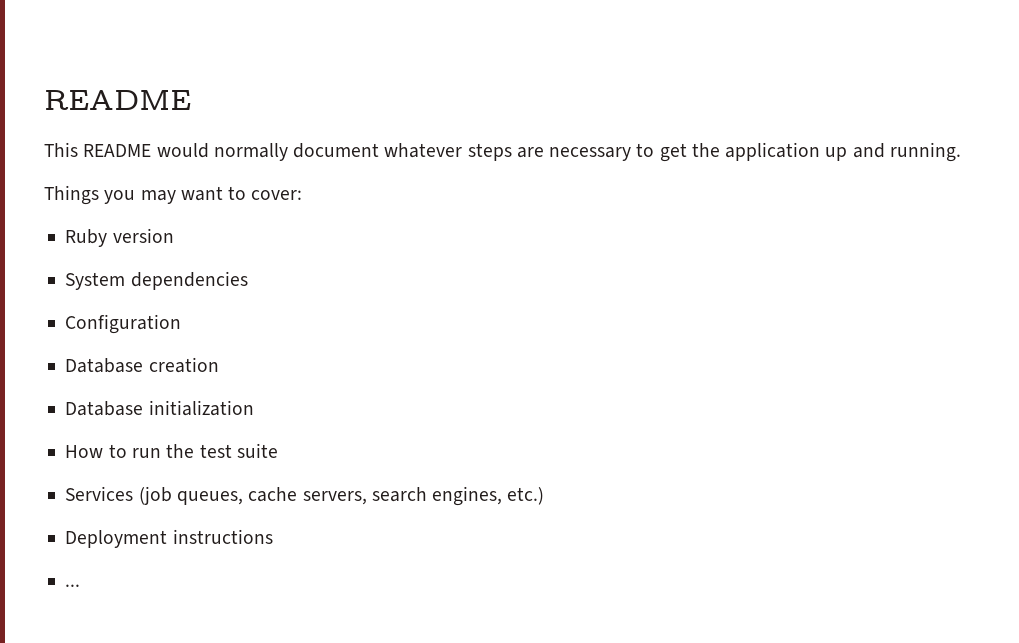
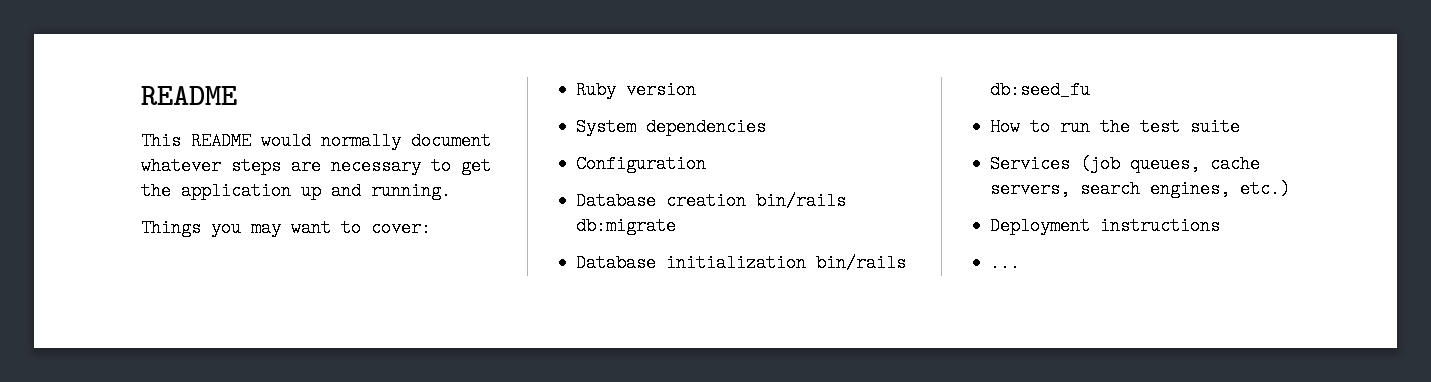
- Database creation
+ Database creation bin/rails db:migrate
- Database initialization
+ Database initialization bin/rails db:seed_fu

